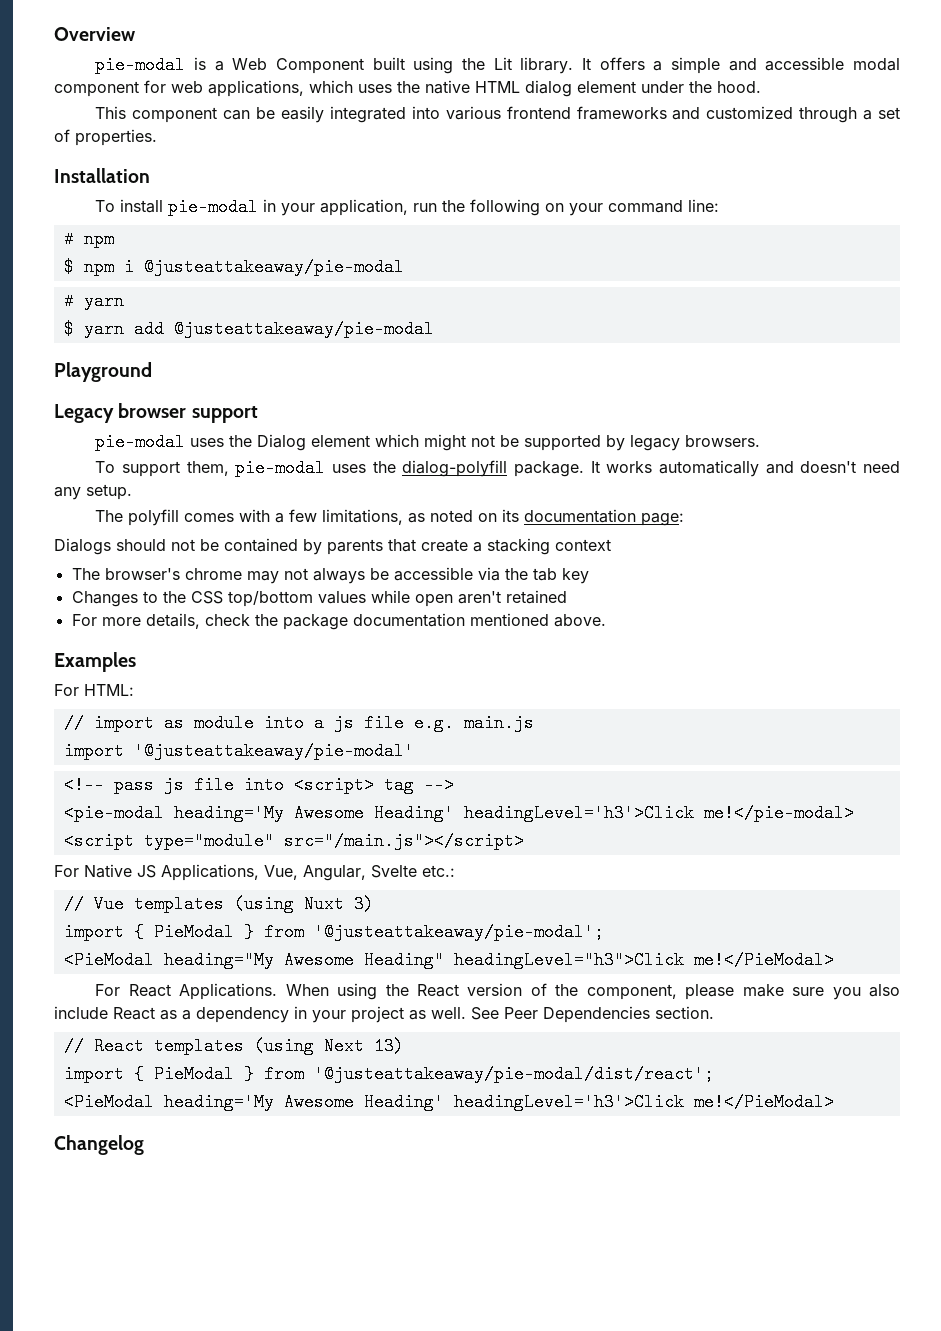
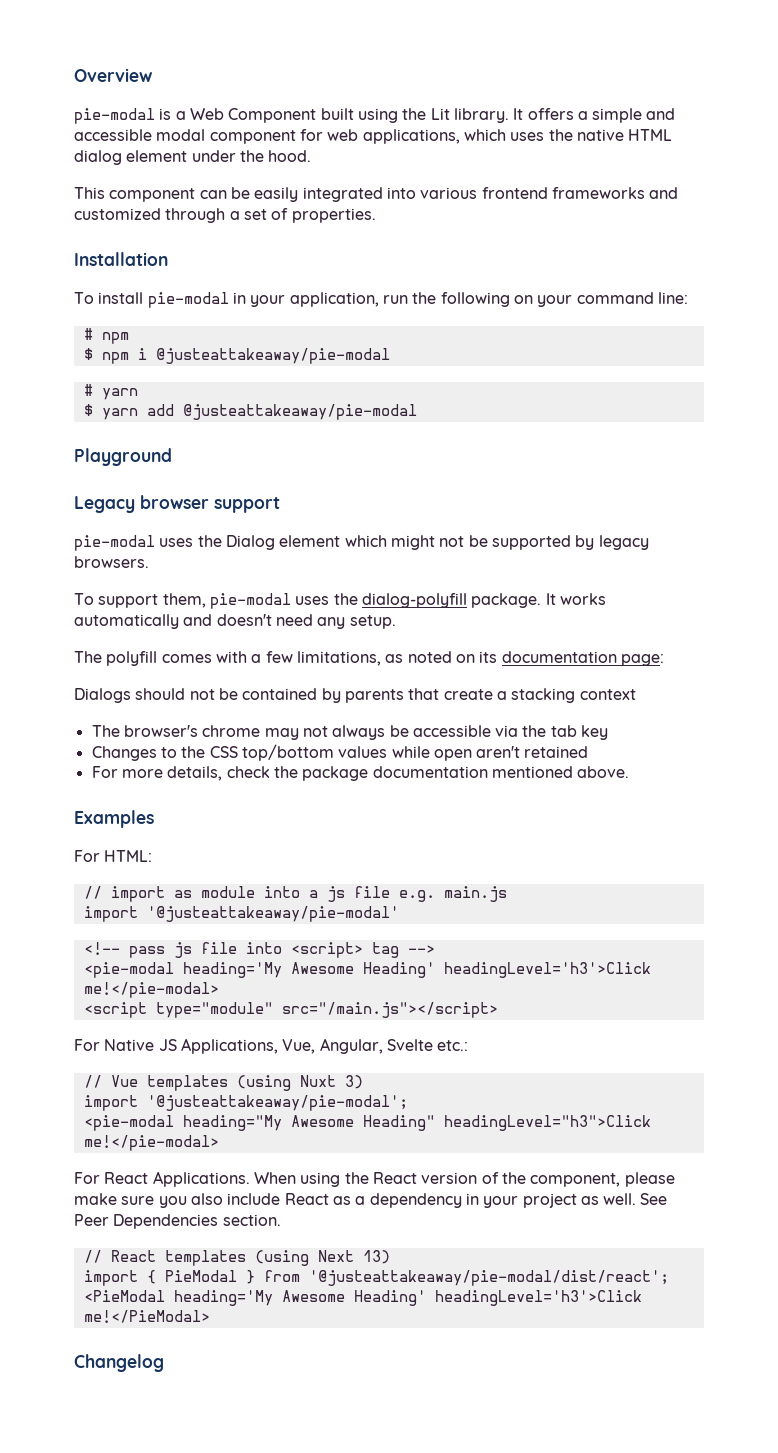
- import { PieModal } from '@justeattakeaway/pie-modal';
+ import '@justeattakeaway/pie-modal';
- <PieModal heading="My Awesome Heading" headingLevel="h3">Click me!</PieModal>
+ <pie-modal heading="My Awesome Heading" headingLevel="h3">Click me!</pie-modal>

